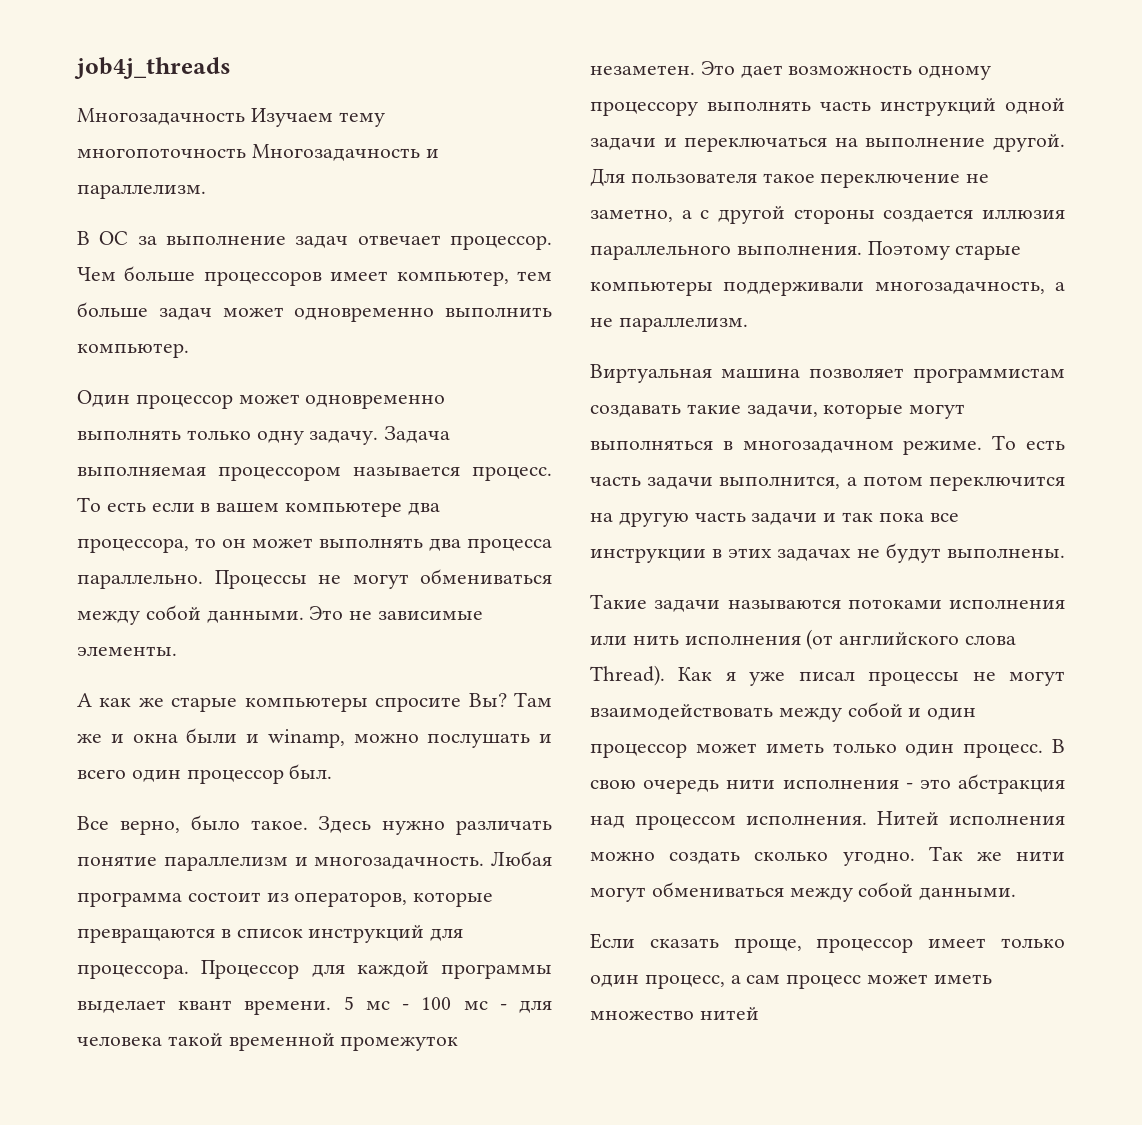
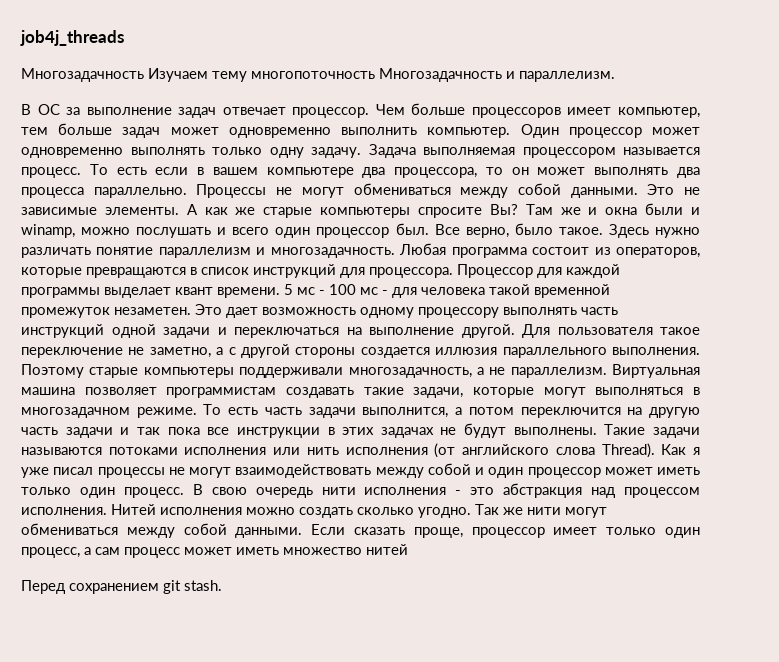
- Чем больше процессоров имеет компьютер, тем больше задач может одновременно выполнить компьютер.
- Один процессор может одновременно выполнять только одну задачу.
+ Чем больше процессоров имеет компьютер, тем больше задач может одновременно выполнить компьютер. Один процессор может одновременно выполнять только одну задачу.
- Это не зависимые элементы.
- А как же старые компьютеры спросите Вы?
+ Это не зависимые элементы. А как же старые компьютеры спросите Вы?
- Там же и окна были и winamp, можно послушать и всего один процессор был.
- Все верно, было такое.
+ Там же и окна были и winamp, можно послушать и всего один процессор был. Все верно, было такое.
- Поэтому старые компьютеры поддерживали многозадачность, а не параллелизм.
- Виртуальная машина позволяет программистам создавать такие задачи, которые могут выполняться в многозадачном режиме.
+ Поэтому старые компьютеры поддерживали многозадачность, а не параллелизм. Виртуальная машина позволяет программистам создавать такие задачи, которые могут выполняться в многозадачном режиме.
- То есть часть задачи выполнится, а потом переключится на другую часть задачи и так пока все инструкции в этих задачах не будут выполнены.
- Такие задачи называются потоками исполнения или нить исполнения (от английского слова Thread).
+ То есть часть задачи выполнится, а потом переключится на другую часть задачи и так пока все инструкции в этих задачах не будут выполнены. Такие задачи называются потоками исполнения или нить исполнения (от английского слова Thread).
- Так же нити могут обмениваться между собой данными.
- Если сказать проще, процессор имеет только один процесс, а сам процесс может иметь множество нитей
+ Так же нити могут обмениваться между собой данными. Если сказать проще, процессор имеет только один процесс, а сам процесс может иметь множество нитей
+ Перед сохранением git stash.

